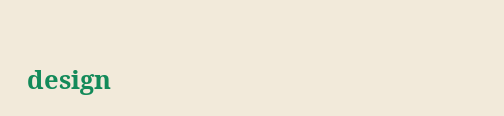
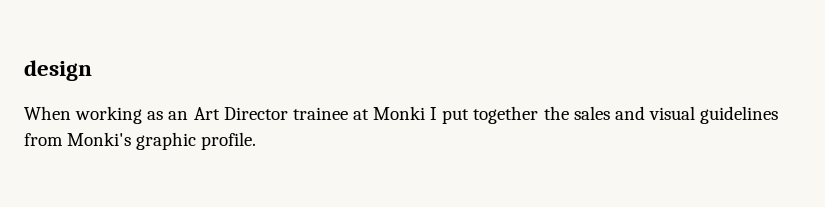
+ When working as an Art Director trainee at Monki I put together the sales and visual guidelines from Monki's graphic profile.

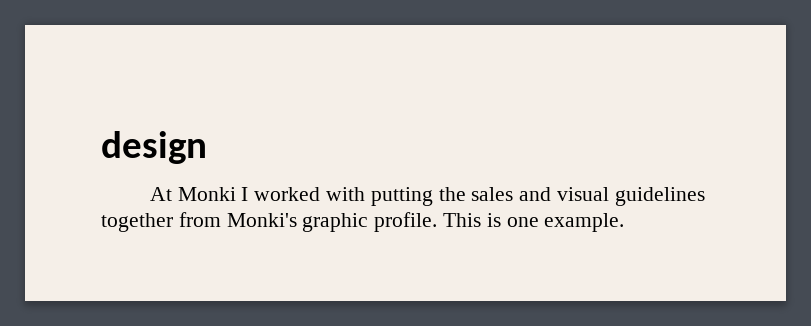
- When working as an Art Director trainee at Monki I put together the sales and visual guidelines from Monki's graphic profile.
+ At Monki I worked with putting the sales and visual guidelines together from Monki's graphic profile.
+ This is one example.

